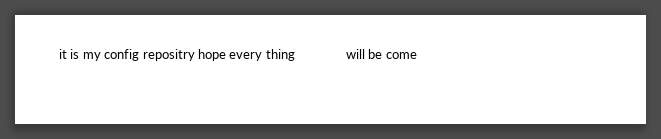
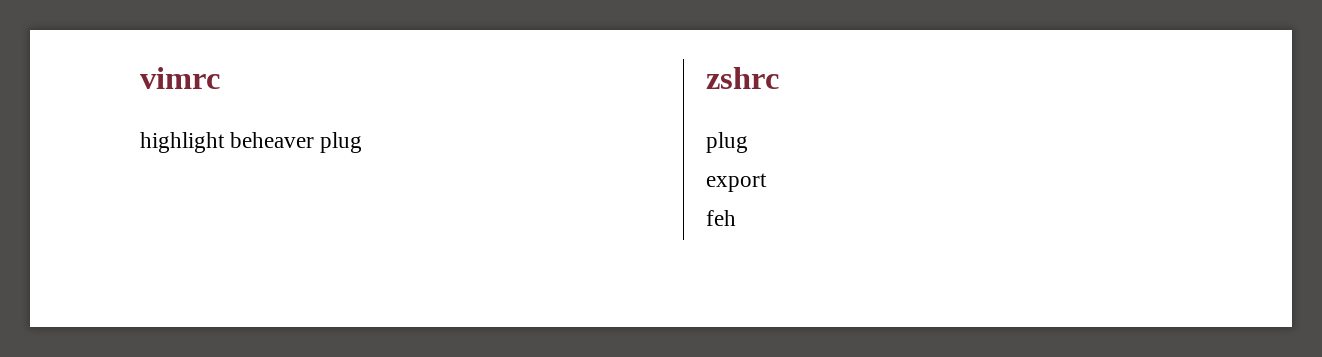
- it is my config repositry hope every thing will be come
+ vimrc
+ highlight beheaver plug
+ zshrc
+ plug
+ export
+ feh

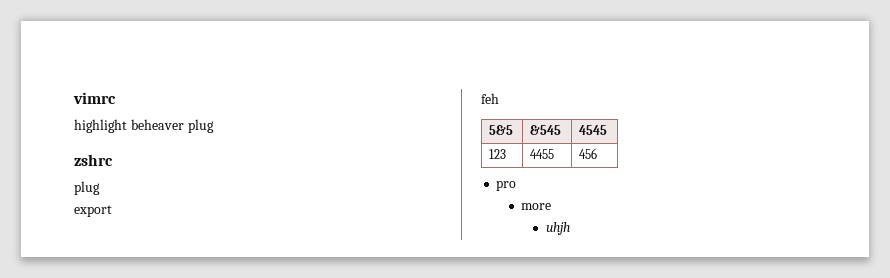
+ 5&5 | &545 | 4545
+ 123 | 4455 | 456
+ pro
+ more
+ uhjh

